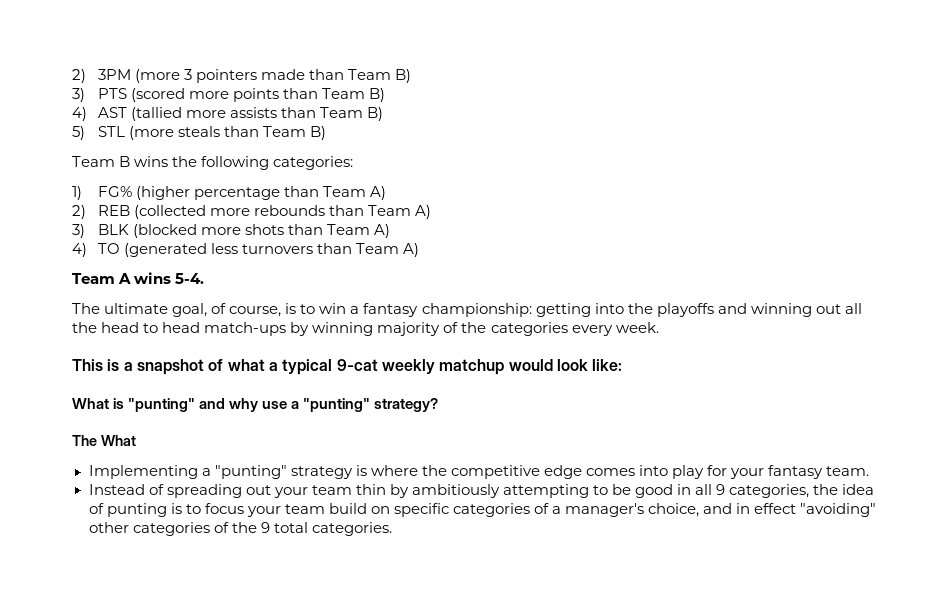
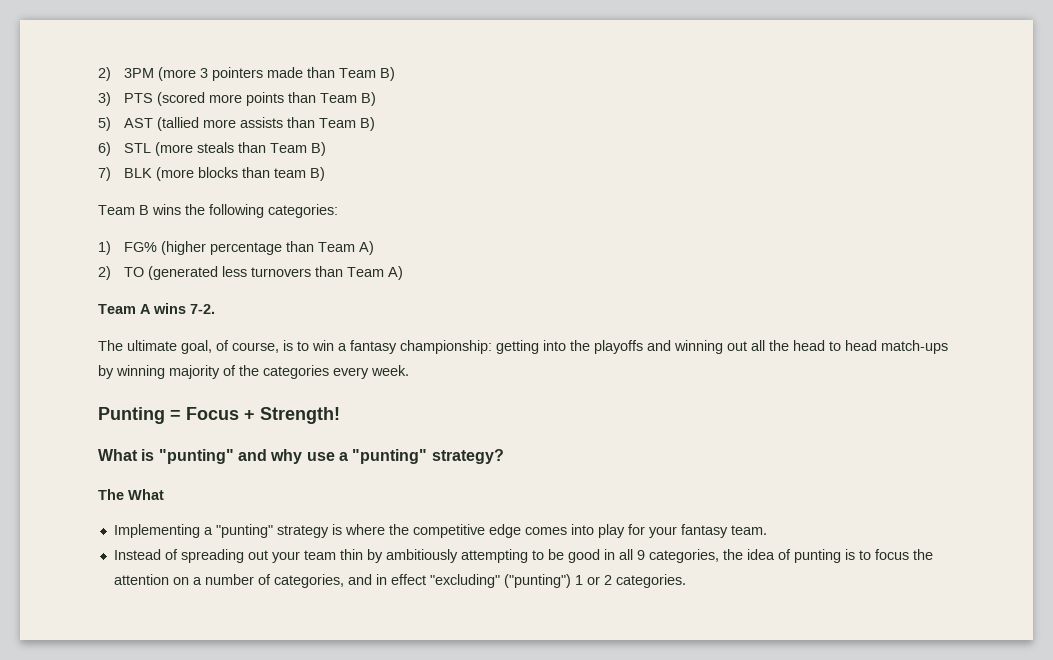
- 4) AST (tallied more assists than Team B)
+ 5) AST (tallied more assists than Team B)
- 5) STL (more steals than Team B)
+ 6) STL (more steals than Team B)
+ 7) BLK (more blocks than team B)
- 2) REB (collected more rebounds than Team A)
- 3) BLK (blocked more shots than Team A)
- 4) TO (generated less turnovers than Team A)
+ 2) TO (generated less turnovers than Team A)
- Team A wins 5-4.
+ Team A wins 7-2.
- This is a snapshot of what a typical 9-cat weekly matchup would look like:
+ Punting = Focus + Strength!
- Instead of spreading out your team thin by ambitiously attempting to be good in all 9 categories, the idea of punting is to focus your team build on specific categories of a manager's choice, and in effect "avoiding" other categories of the 9 total categories.
+ Instead of spreading out your team thin by ambitiously attempting to be good in all 9 categories, the idea of punting is to focus the attention on a number of categories, and in effect "excluding" ("punting") 1 or 2 categories.

